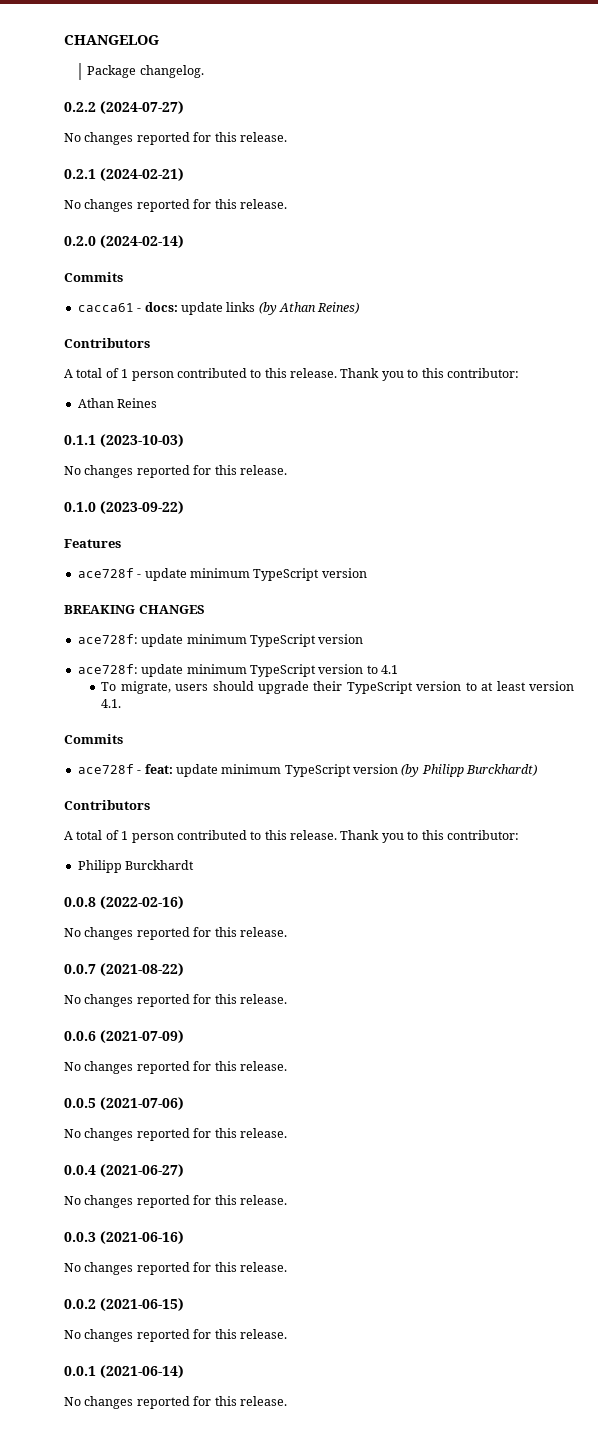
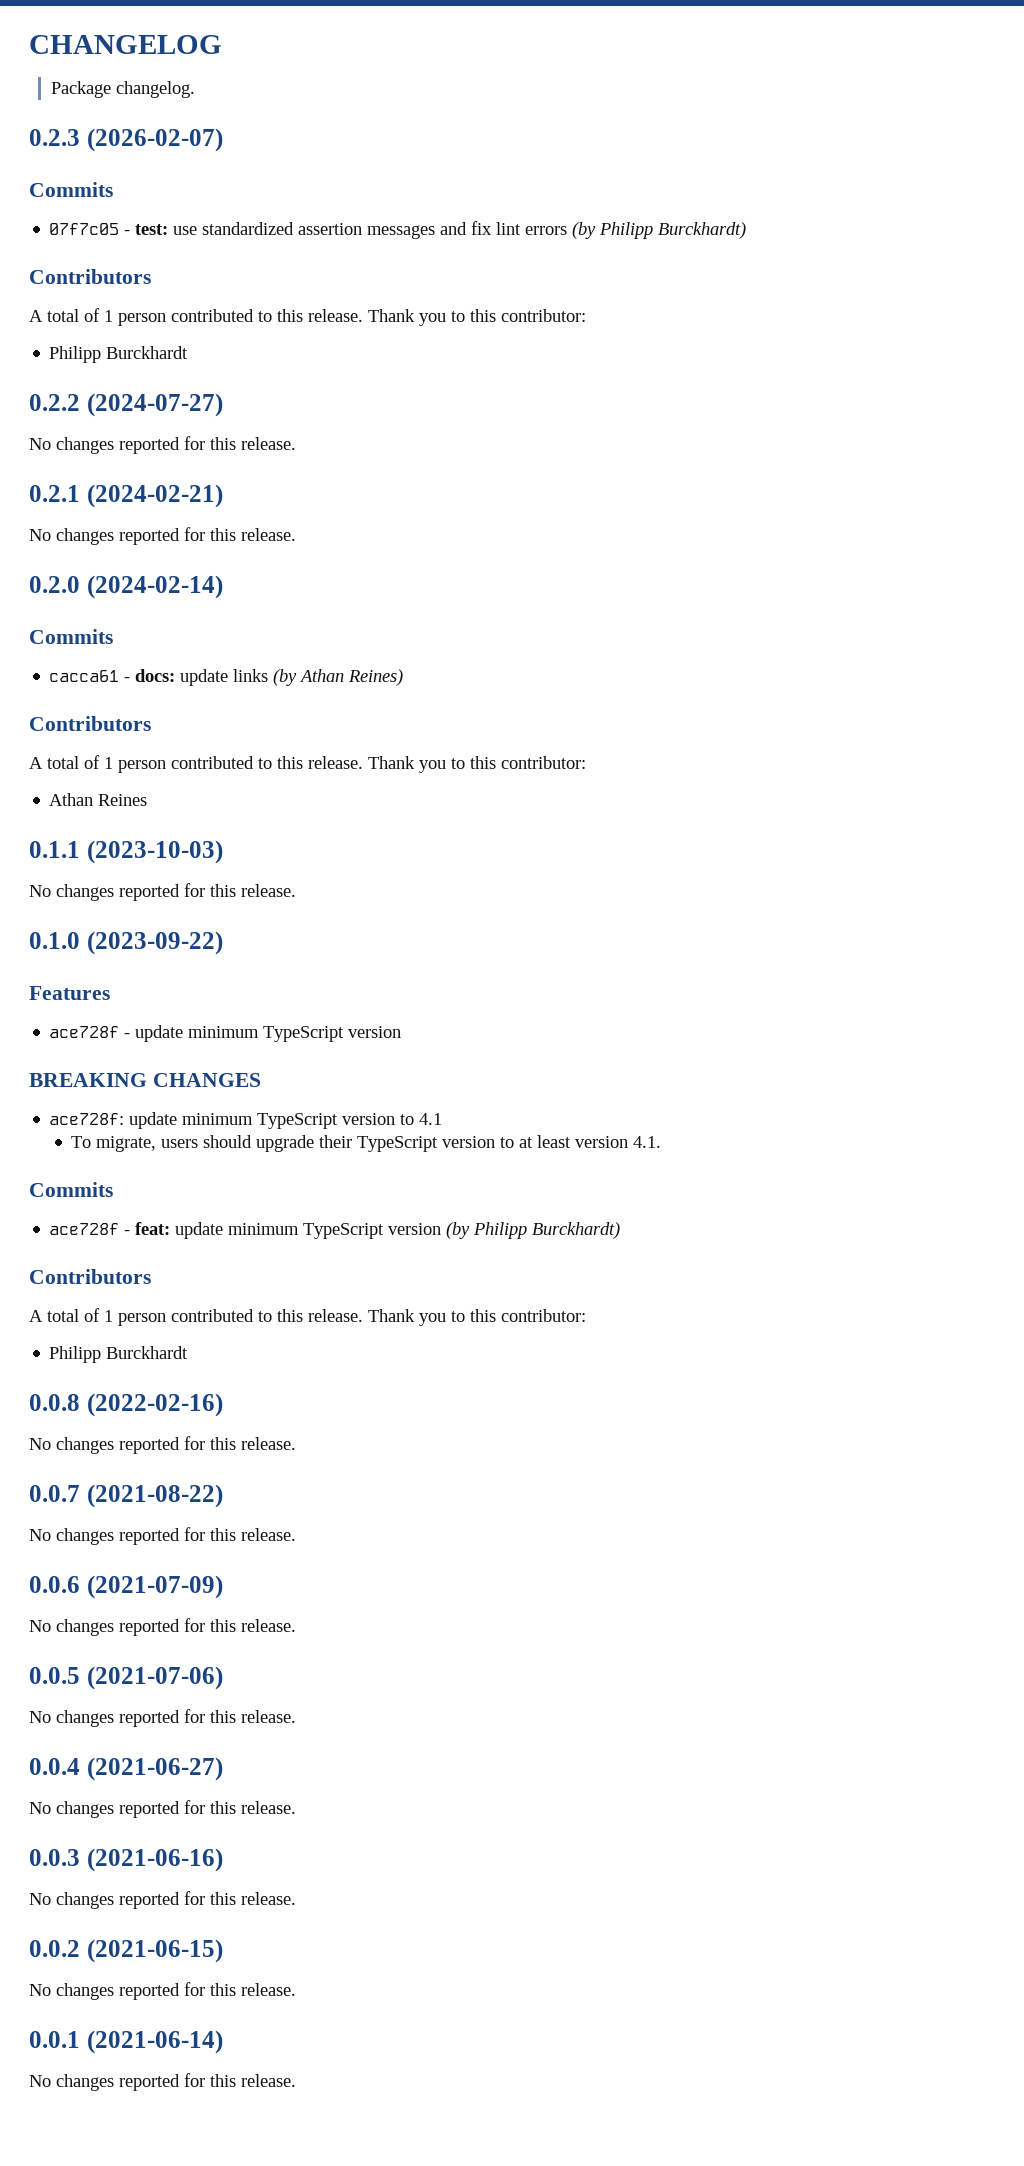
+ 0.2.3 (2026-02-07)
+ Commits
+ 07f7c05 - test: use standardized assertion messages and fix lint errors (by Philipp Burckhardt)
+ Contributors
+ A total of 1 person contributed to this release. Thank you to this contributor:
+ Philipp Burckhardt
  BREAKING CHANGES
- ace728f: update minimum TypeScript version

